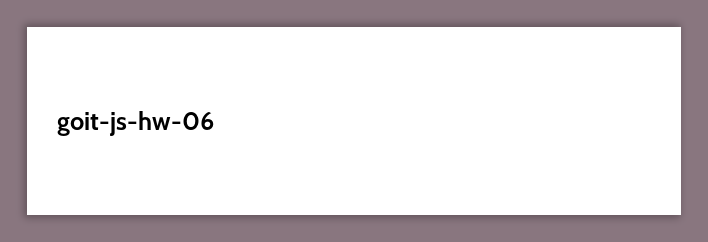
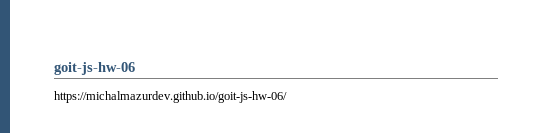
+ https://michalmazurdev.github.io/goit-js-hw-06/

